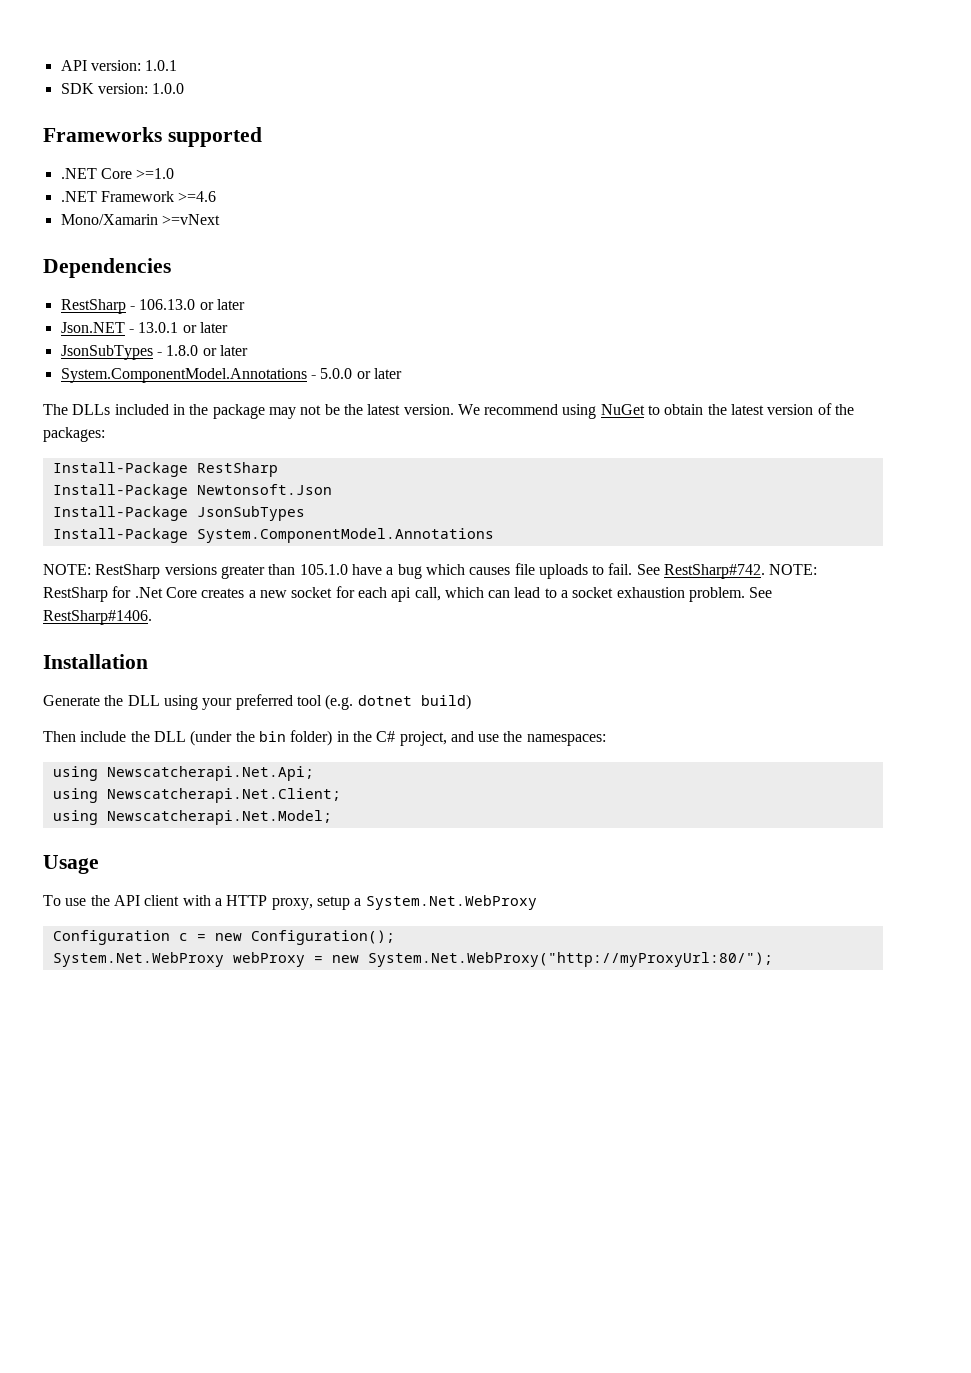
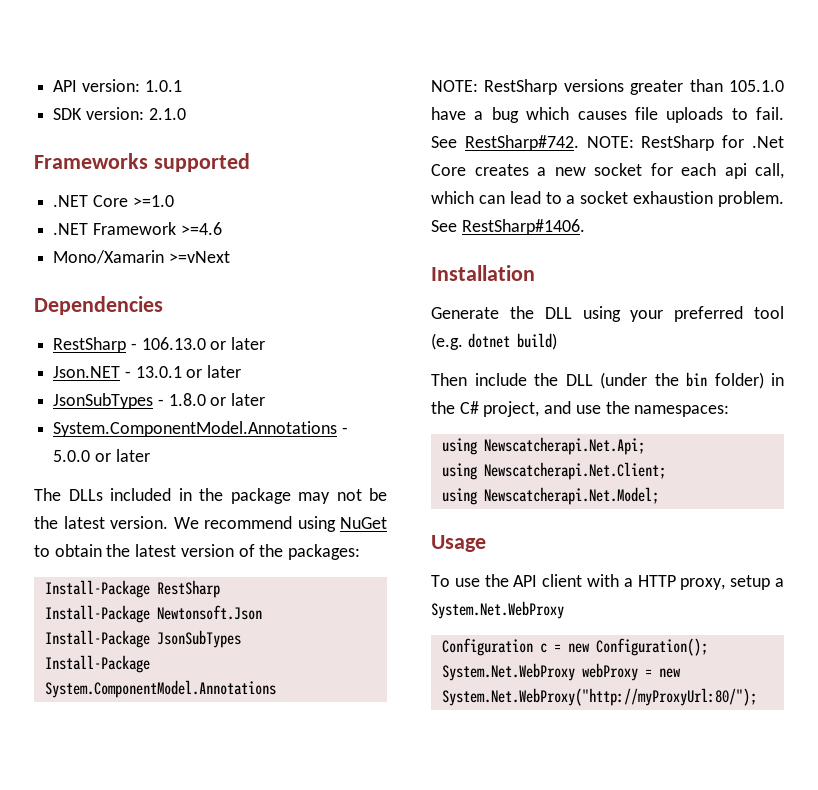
- SDK version: 1.0.0
+ SDK version: 2.1.0

